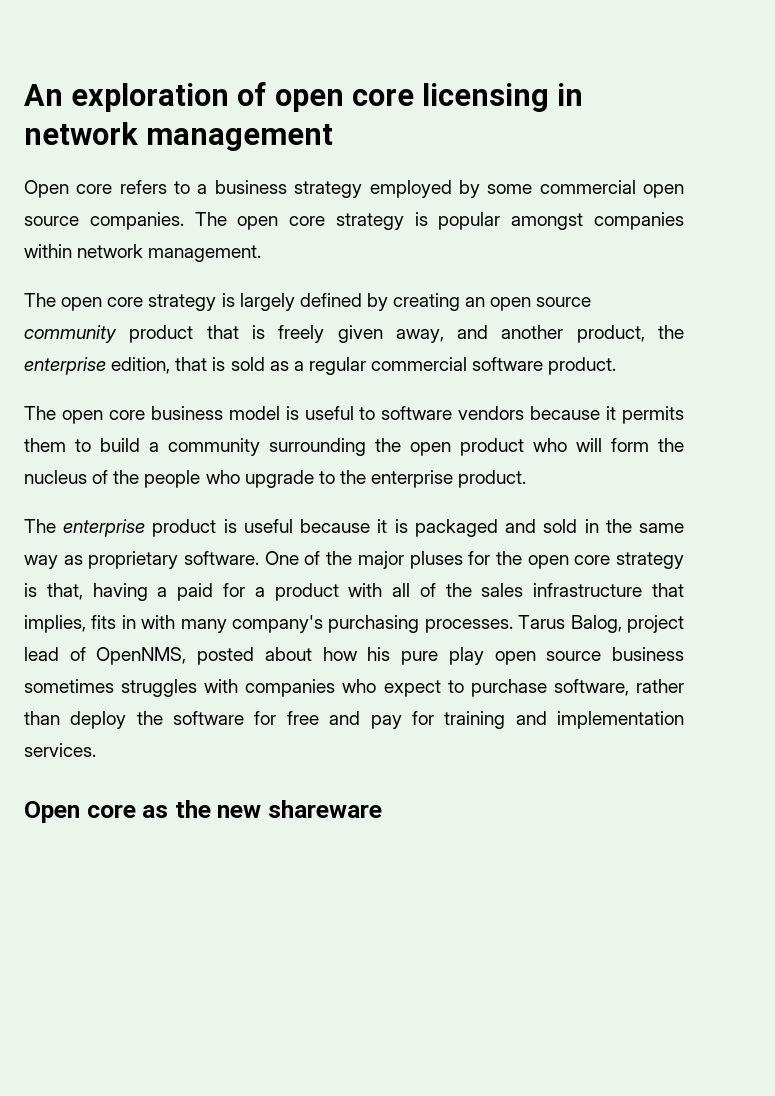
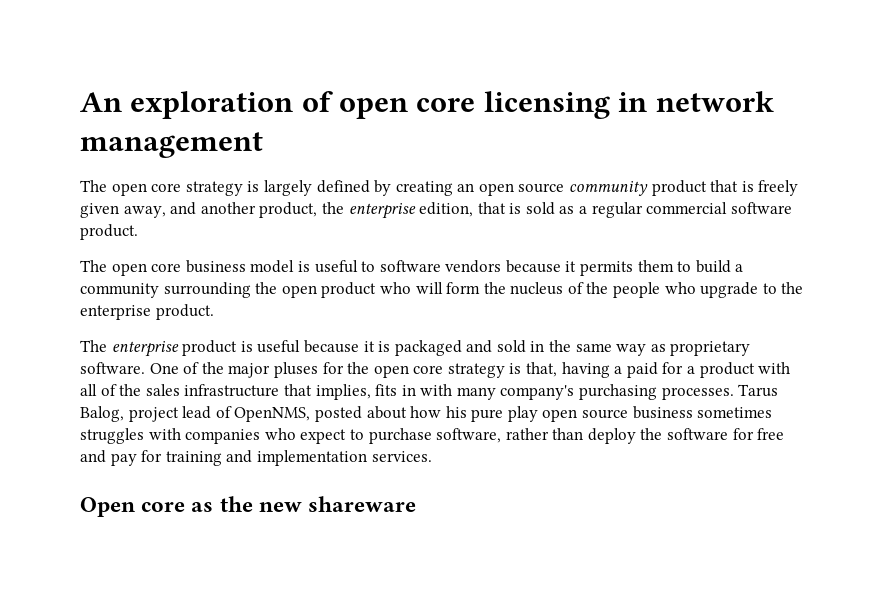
- Open core refers to a business strategy employed by some commercial open source companies. The open core strategy is popular amongst companies within network management.

